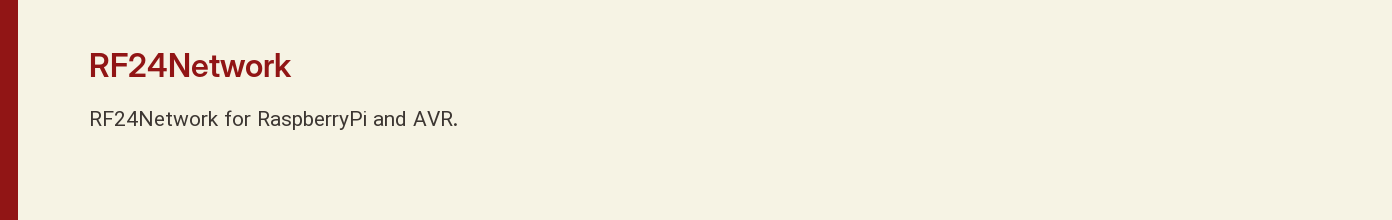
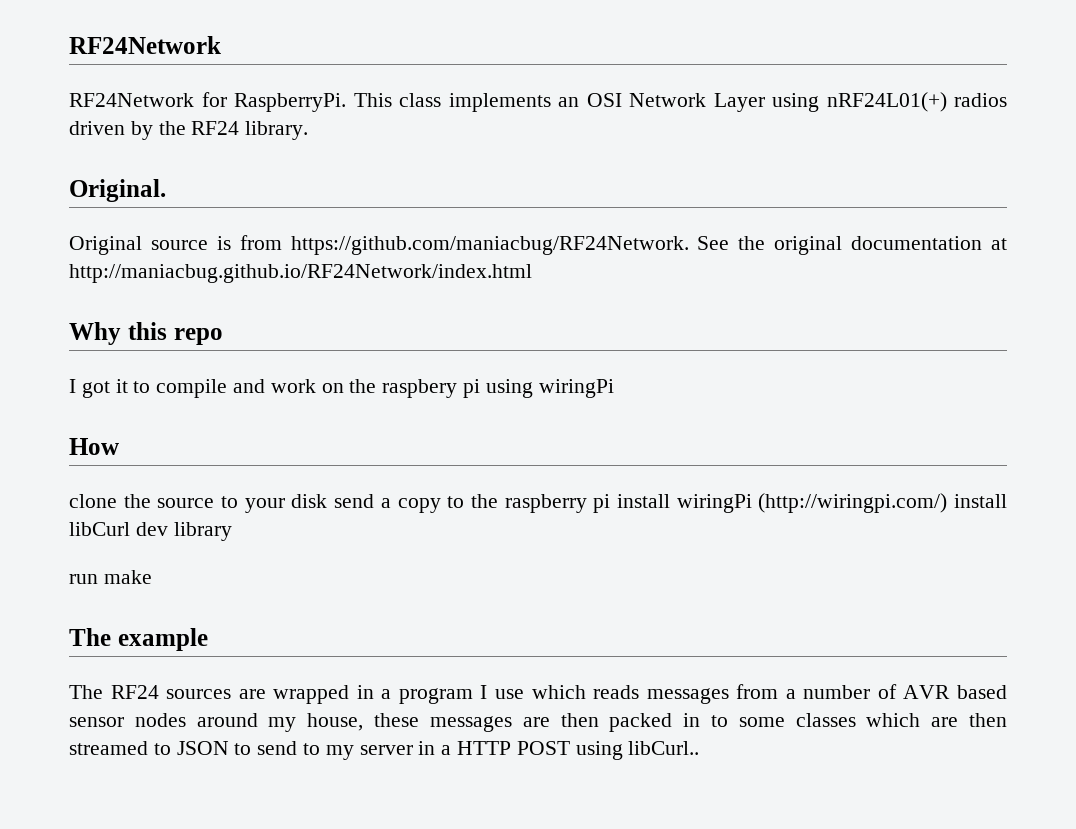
- RF24Network for RaspberryPi and AVR.
+ RF24Network for RaspberryPi. This class implements an OSI Network Layer using nRF24L01(+) radios driven by the RF24 library.
+ Original.
+ Original source is from https://github.com/maniacbug/RF24Network. See the original documentation at http://maniacbug.github.io/RF24Network/index.html
+ Why this repo
+ I got it to compile and work on the raspbery pi using wiringPi
+ How
+ clone the source to your disk send a copy to the raspberry pi install wiringPi (http://wiringpi.com/) install libCurl dev library
+ run make
+ The example
+ The RF24 sources are wrapped in a program I use which reads messages from a number of AVR based sensor nodes around my house, these messages are then packed in to some classes which are then streamed to JSON to send to my server in a HTTP POST using libCurl..

